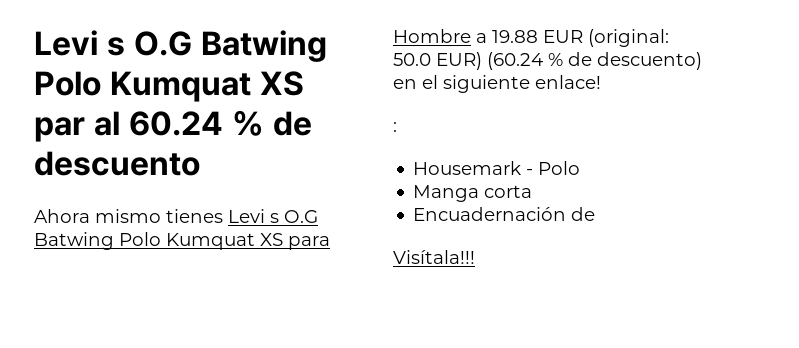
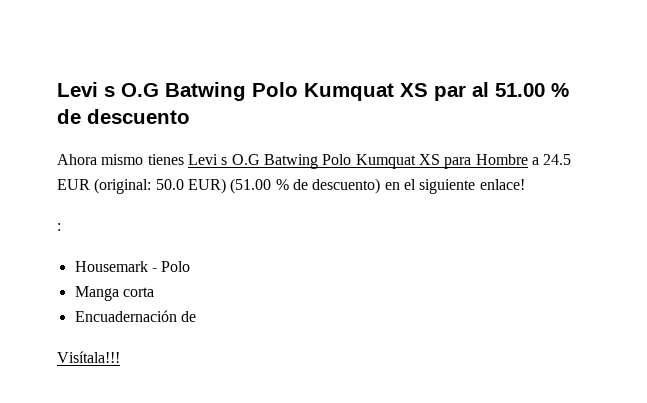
- Levi s O.G Batwing Polo Kumquat XS par al 60.24 % de descuento
+ Levi s O.G Batwing Polo Kumquat XS par al 51.00 % de descuento
- Ahora mismo tienes Levi s O.G Batwing Polo Kumquat XS para Hombre a 19.88 EUR (original: 50.0 EUR) (60.24 % de descuento) en el siguiente enlace!
+ Ahora mismo tienes Levi s O.G Batwing Polo Kumquat XS para Hombre a 24.5 EUR (original: 50.0 EUR) (51.00 % de descuento) en el siguiente enlace!

